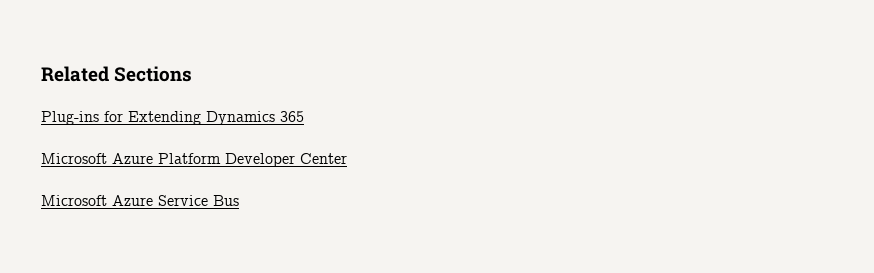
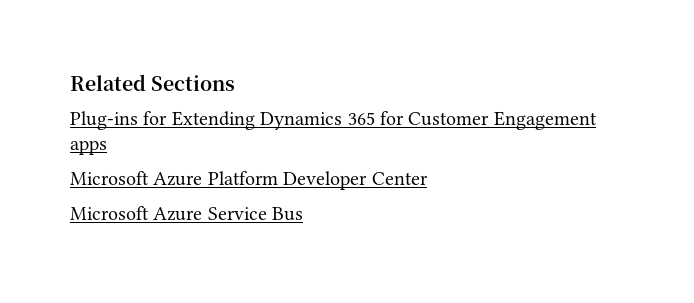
- Plug-ins for Extending Dynamics 365
+ Plug-ins for Extending Dynamics 365 for Customer Engagement apps

